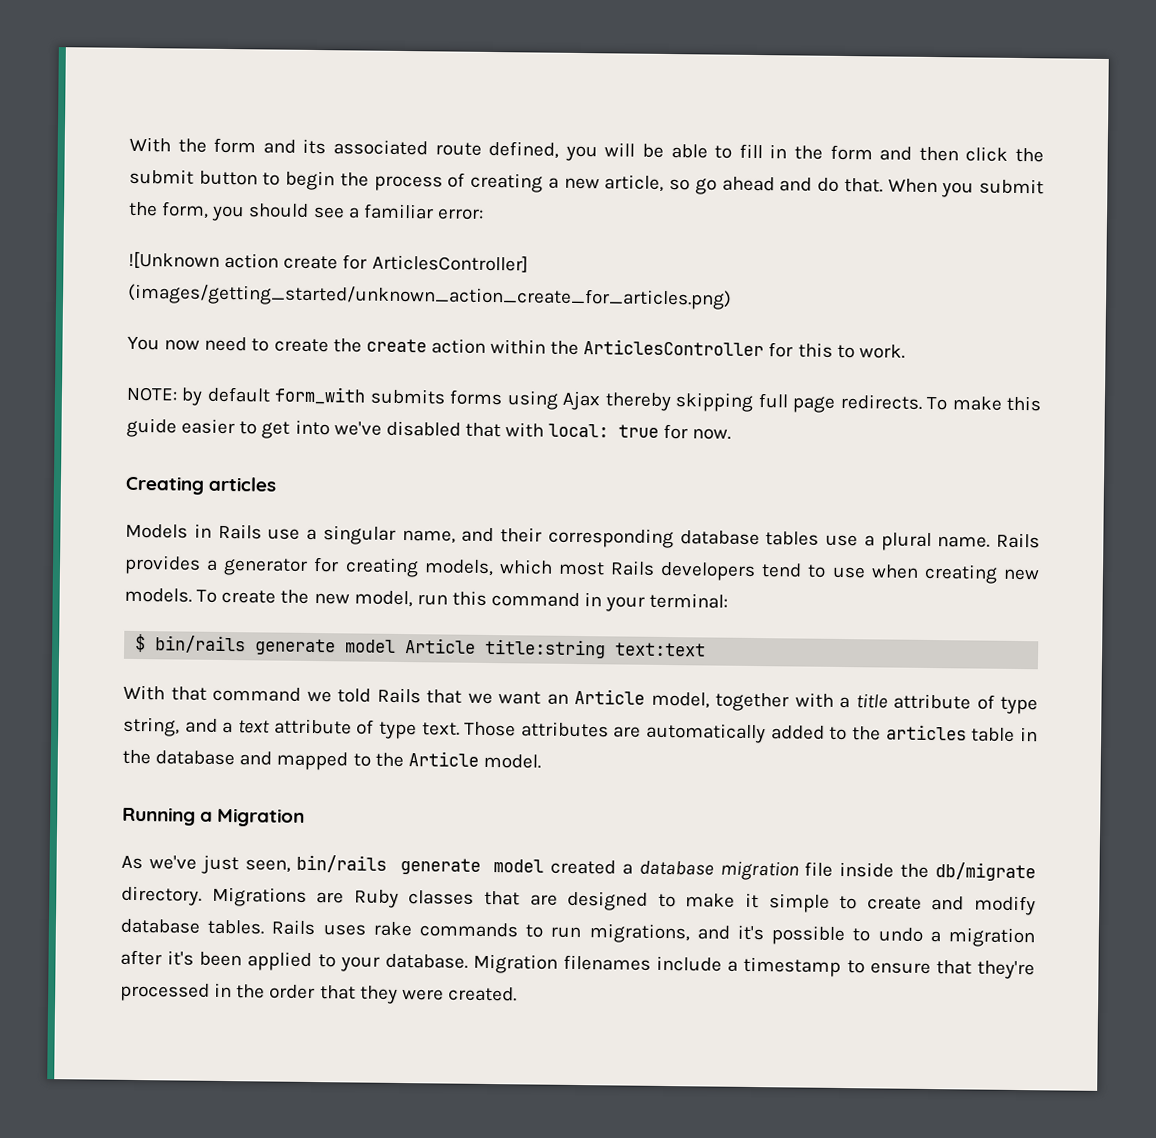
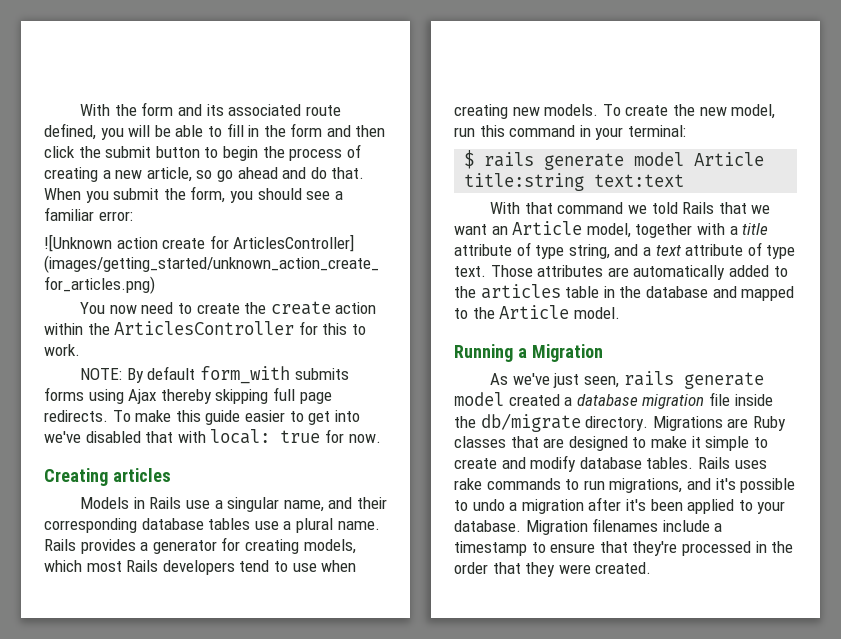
- NOTE: by default form_with submits forms using Ajax thereby skipping full page redirects.
+ NOTE: By default form_with submits forms using Ajax thereby skipping full page redirects.
- $ bin/rails generate model Article title:string text:text
+ $ rails generate model Article title:string text:text
- As we've just seen, bin/rails generate model created a database migration file inside the db/migrate directory.
+ As we've just seen, rails generate model created a database migration file inside the db/migrate directory.

